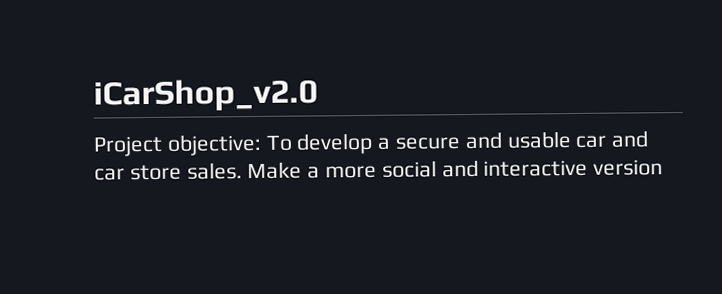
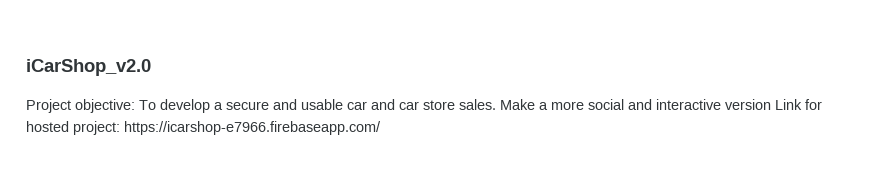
- Make a more social and interactive version
+ Make a more social and interactive version Link for hosted project: https://icarshop-e7966.firebaseapp.com/

